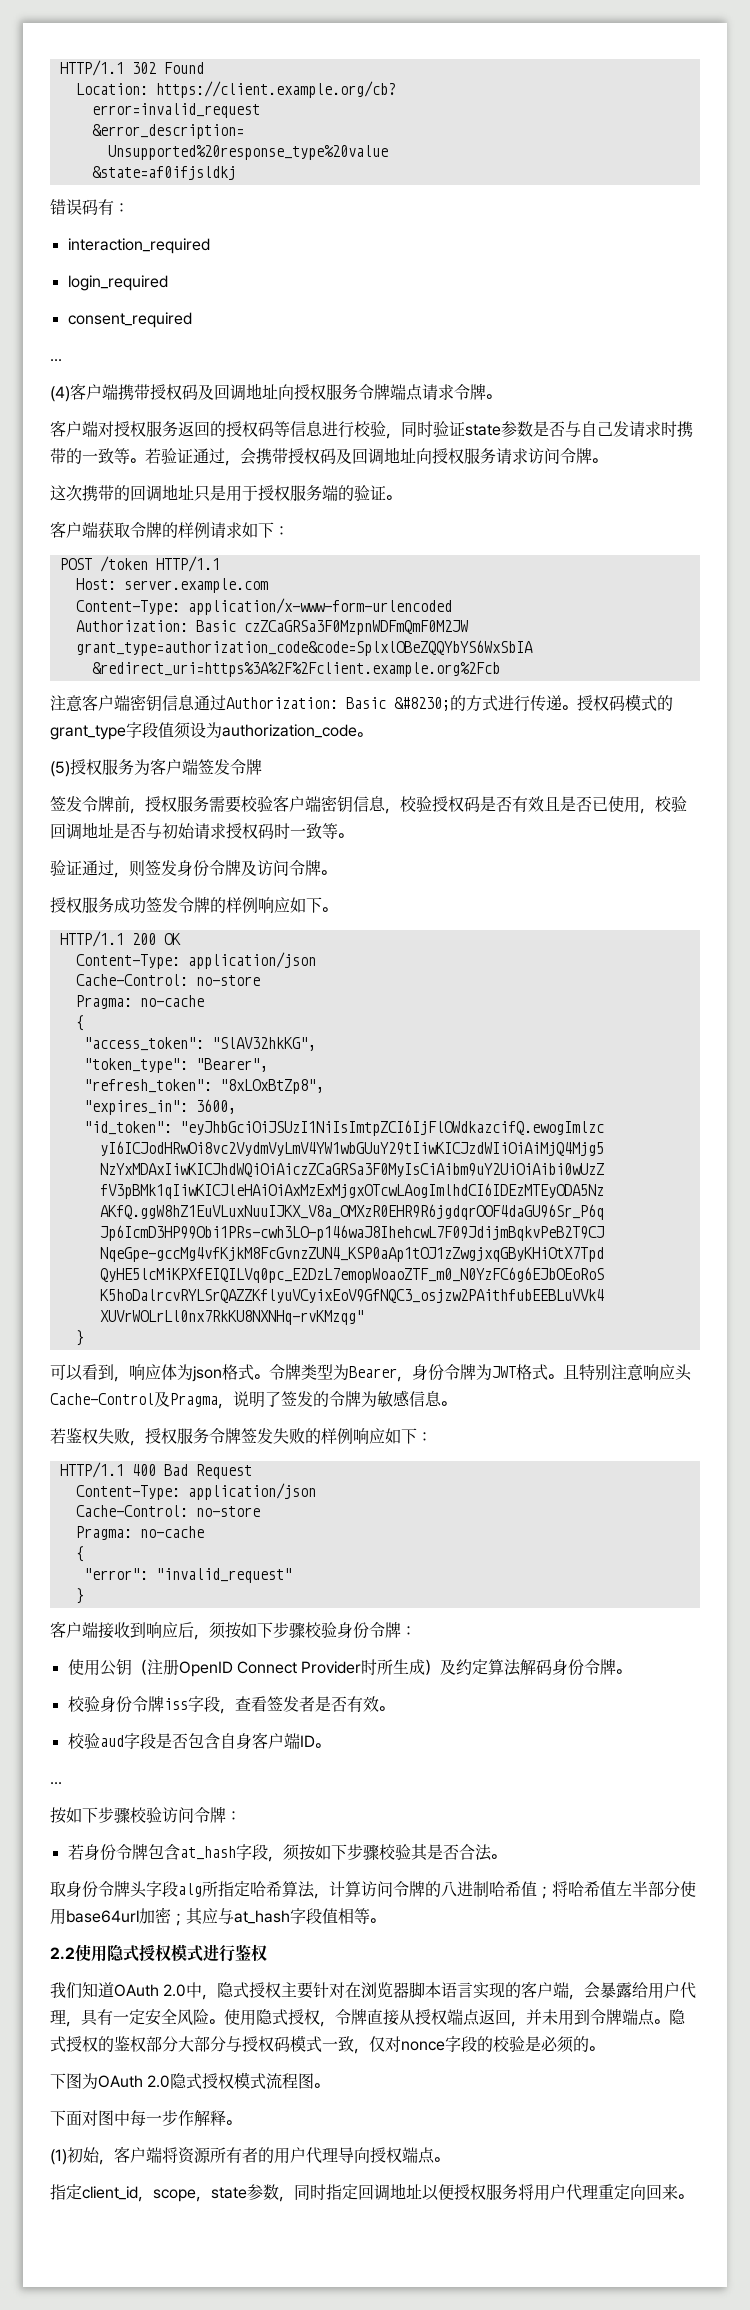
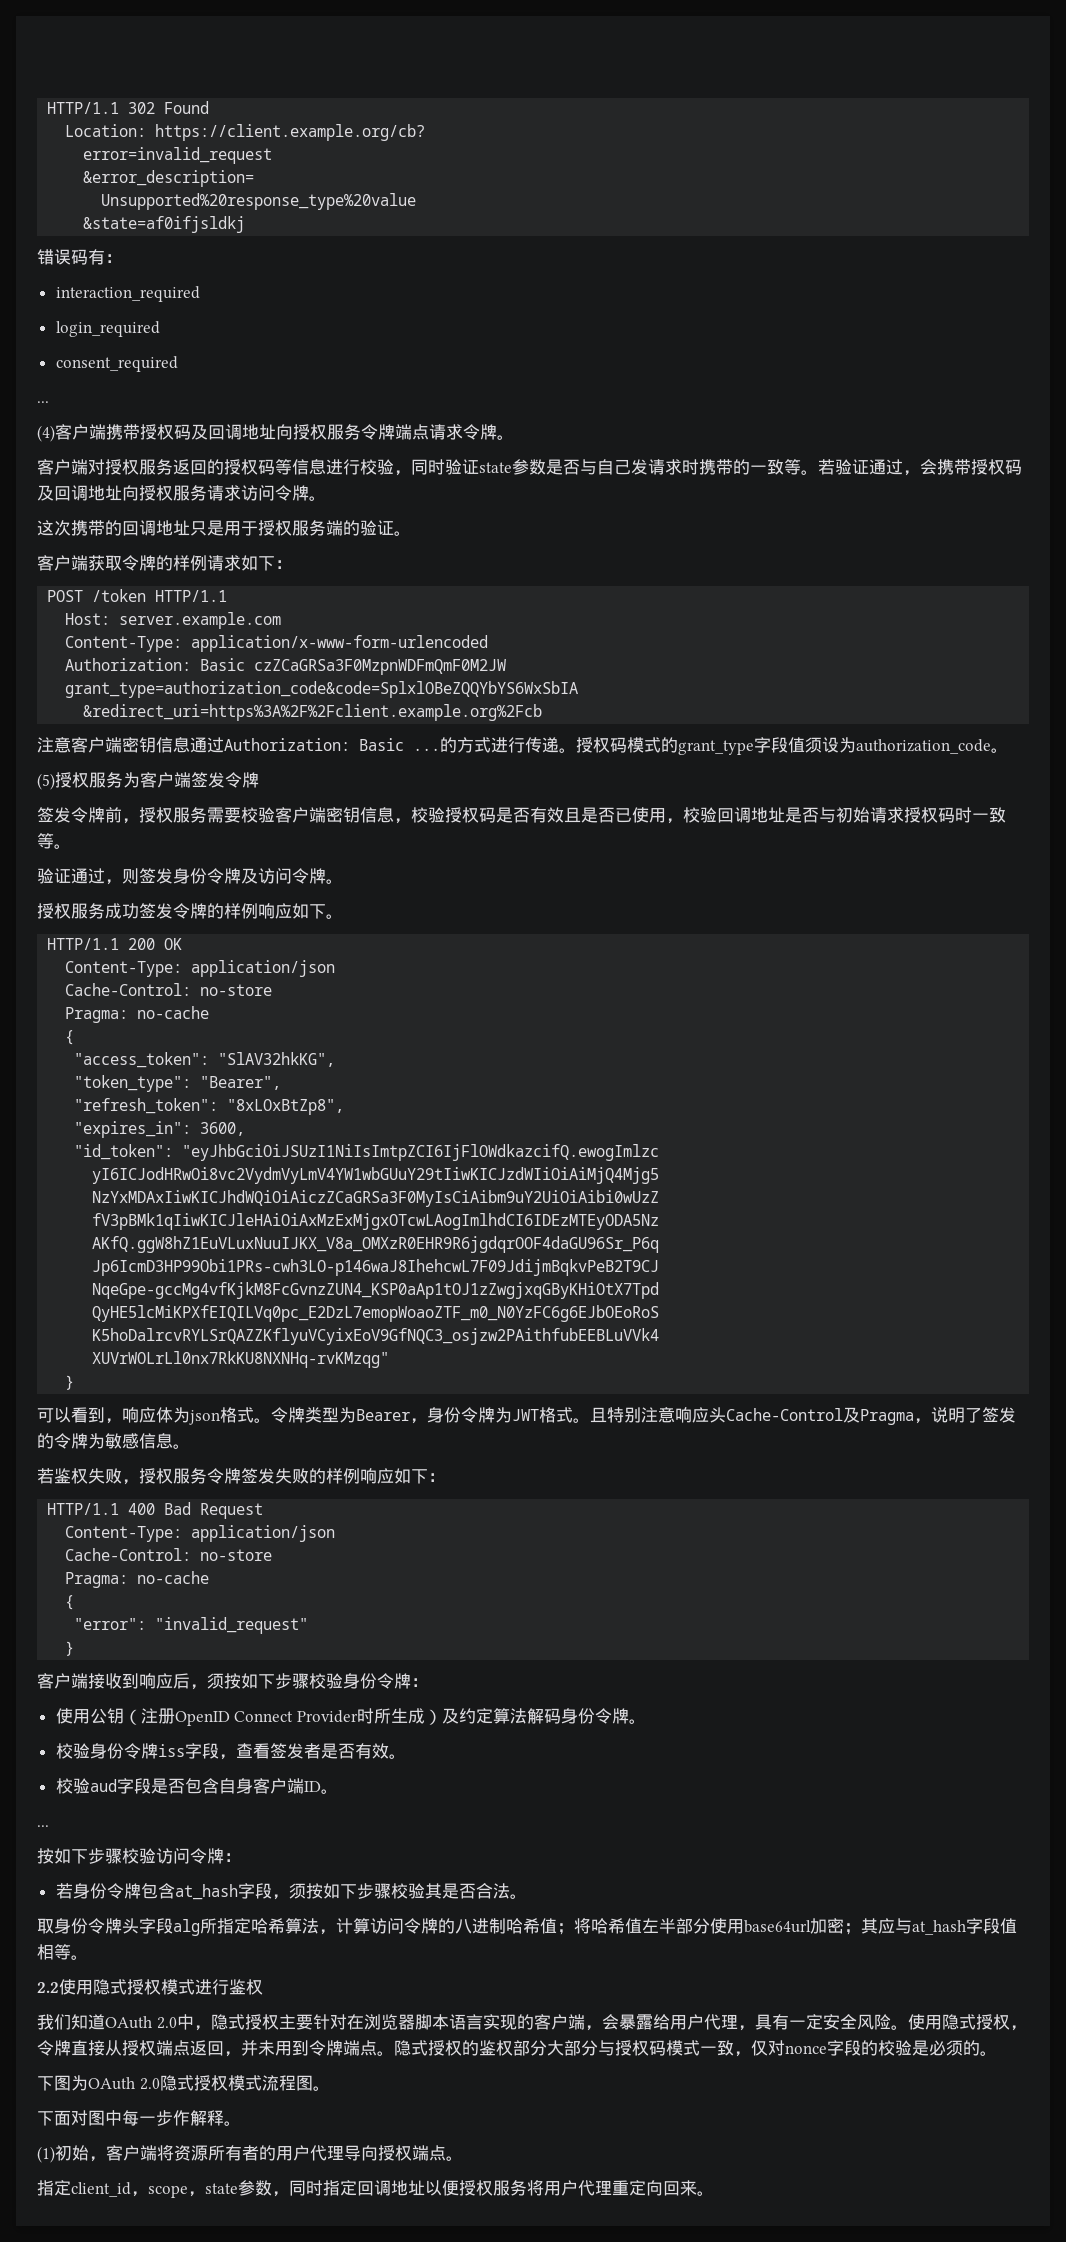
- 注意客户端密钥信息通过Authorization: Basic &#8230;的方式进行传递。
+ 注意客户端密钥信息通过Authorization: Basic ...的方式进行传递。

